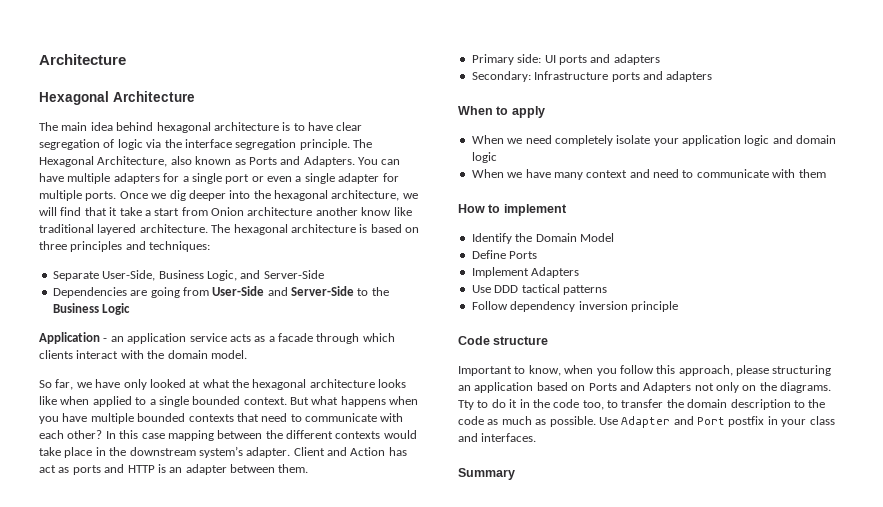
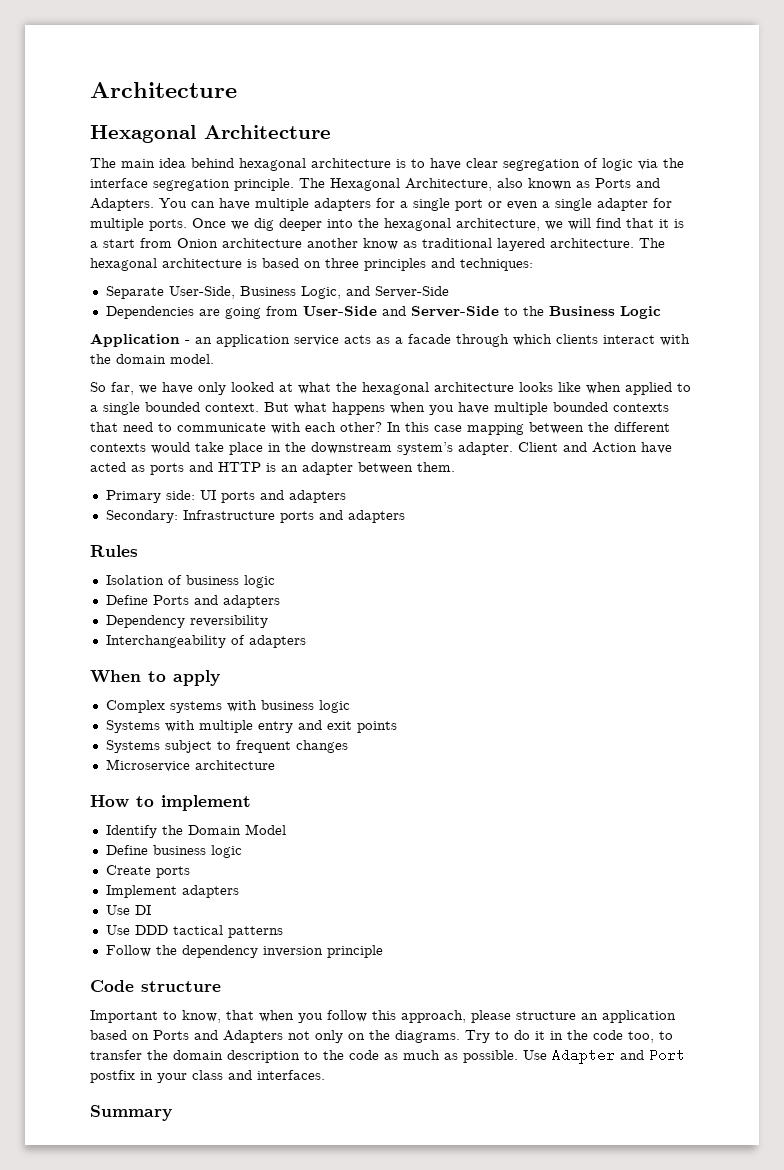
- Once we dig deeper into the hexagonal architecture, we will find that it take a start from Onion architecture another know like traditional layered architecture.
+ Once we dig deeper into the hexagonal architecture, we will find that it is a start from Onion architecture another know as traditional layered architecture.
- Client and Action has act as ports and HTTP is an adapter between them.
+ Client and Action have acted as ports and HTTP is an adapter between them.
+ Rules
+ Isolation of business logic
+ Define Ports and adapters
+ Dependency reversibility
+ Interchangeability of adapters
  When to apply
- When we need completely isolate your application logic and domain logic
- When we have many context and need to communicate with them
+ Complex systems with business logic
+ Systems with multiple entry and exit points
+ Systems subject to frequent changes
+ Microservice architecture
- Define Ports
- Implement Adapters
+ Define business logic
+ Create ports
+ Implement adapters
+ Use DI
- Follow dependency inversion principle
+ Follow the dependency inversion principle
- Important to know, when you follow this approach, please structuring an application based on Ports and Adapters not only on the diagrams.
+ Important to know, that when you follow this approach, please structure an application based on Ports and Adapters not only on the diagrams.
- Tty to do it in the code too, to transfer the domain description to the code as much as possible.
+ Try to do it in the code too, to transfer the domain description to the code as much as possible.

